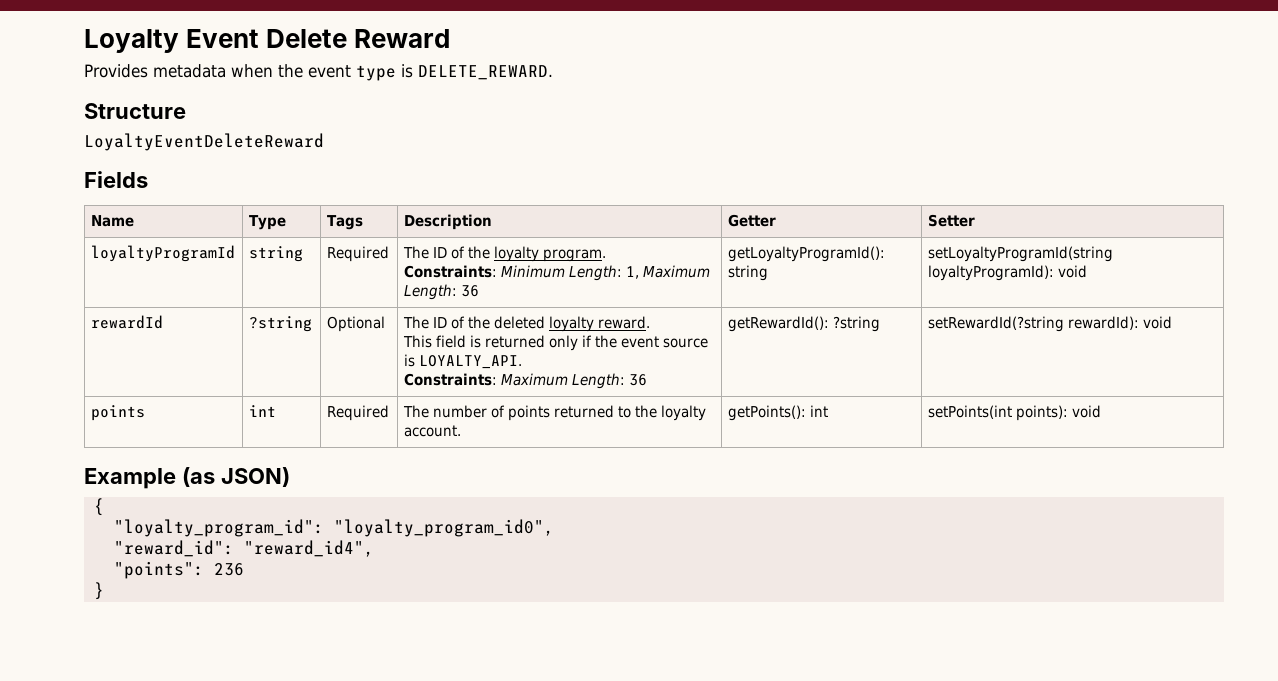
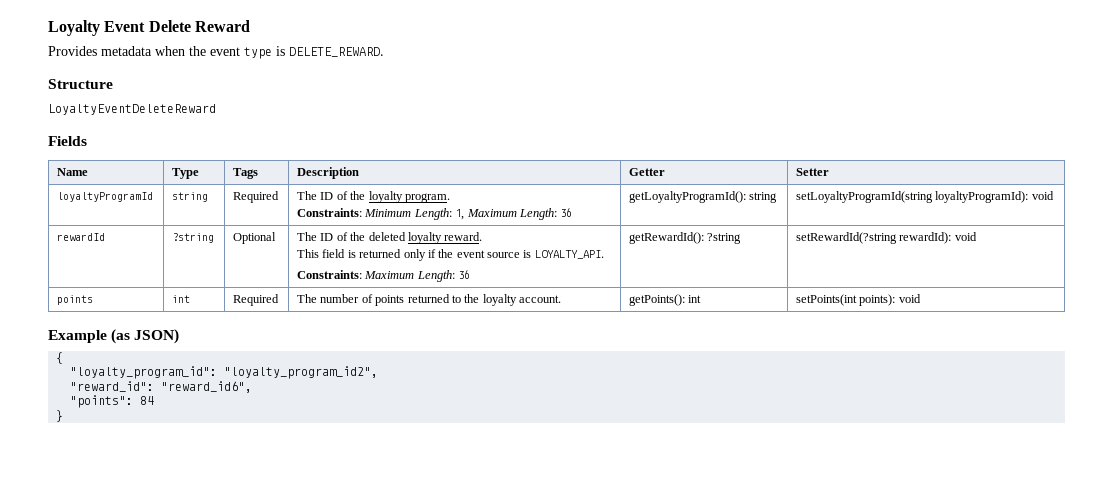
- "loyalty_program_id": "loyalty_program_id0",
+ "loyalty_program_id": "loyalty_program_id2",
- "reward_id": "reward_id4",
+ "reward_id": "reward_id6",
- "points": 236
+ "points": 84

